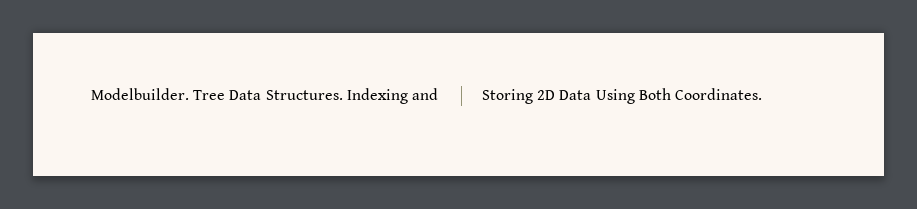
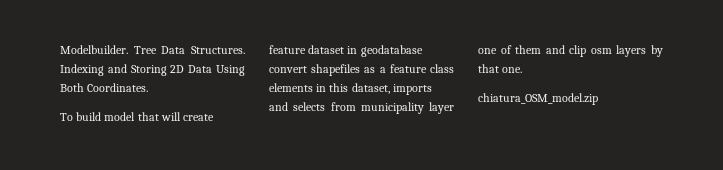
+ To build model that will create feature dataset in geodatabase convert shapefiles as a feature class elements in this dataset, imports and selects from municipality layer one of them and clip osm layers by that one.
+ chiatura_OSM_model.zip

